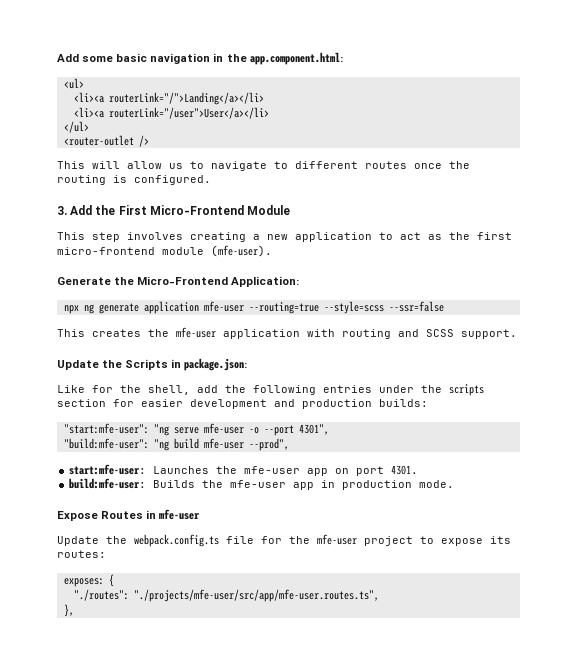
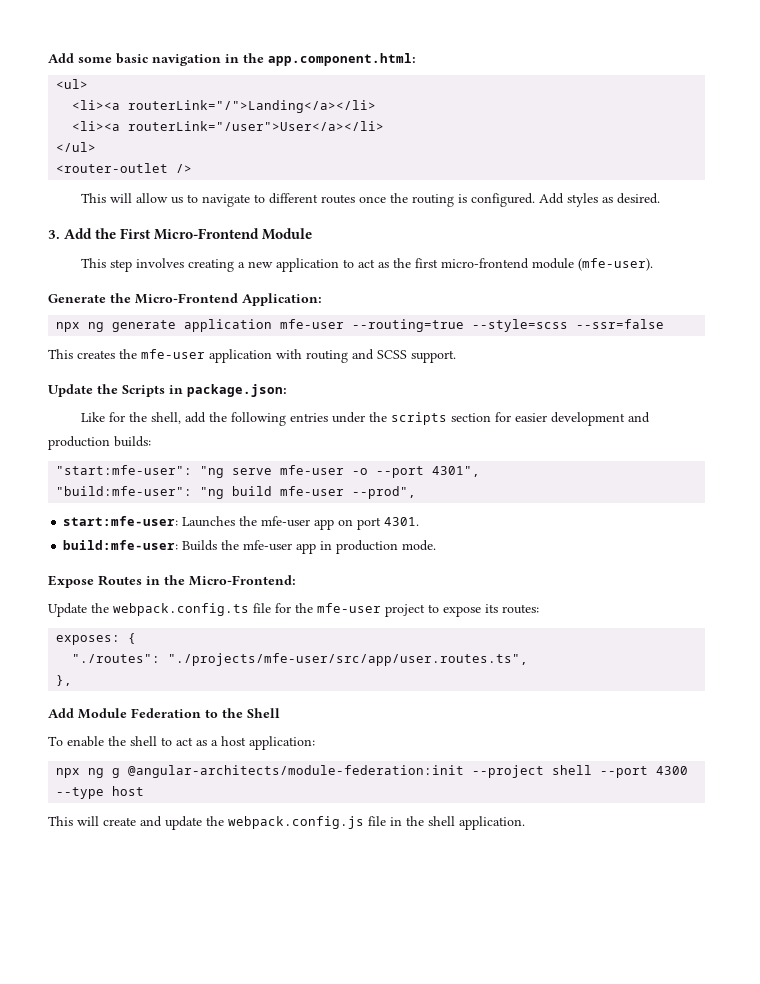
+ Add styles as desired.
- Expose Routes in mfe-user
+ Expose Routes in the Micro-Frontend:
- "./routes": "./projects/mfe-user/src/app/mfe-user.routes.ts",
+ "./routes": "./projects/mfe-user/src/app/user.routes.ts",
+ Add Module Federation to the Shell
+ To enable the shell to act as a host application:
+ npx ng g @angular-architects/module-federation:init --project shell --port 4300 --type host
+ This will create and update the webpack.config.js file in the shell application.

